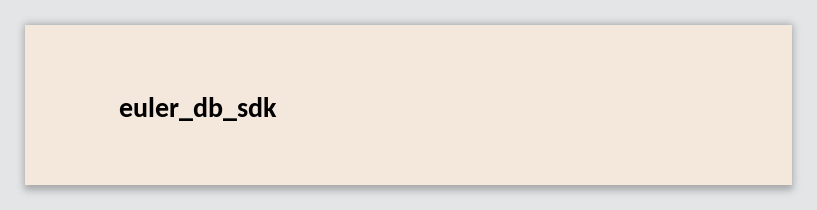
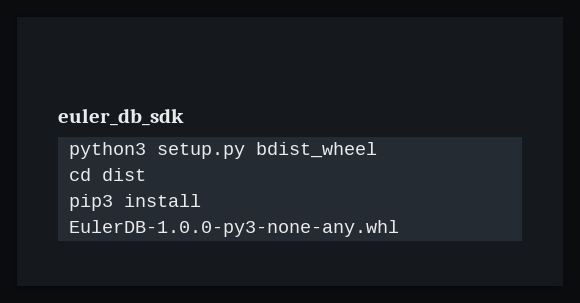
+ python3 setup.py bdist_wheel
+ cd dist
+ pip3 install EulerDB-1.0.0-py3-none-any.whl

